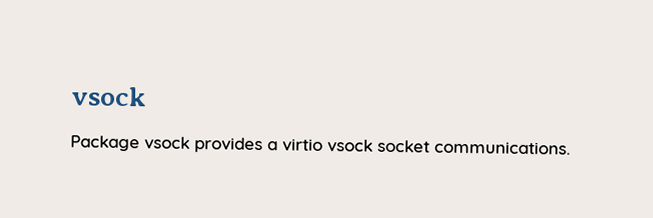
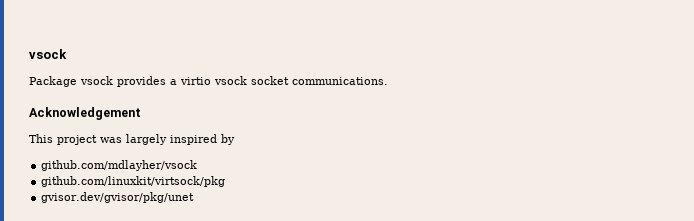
+ Acknowledgement
+ This project was largely inspired by
+ github.com/mdlayher/vsock
+ github.com/linuxkit/virtsock/pkg
+ gvisor.dev/gvisor/pkg/unet

